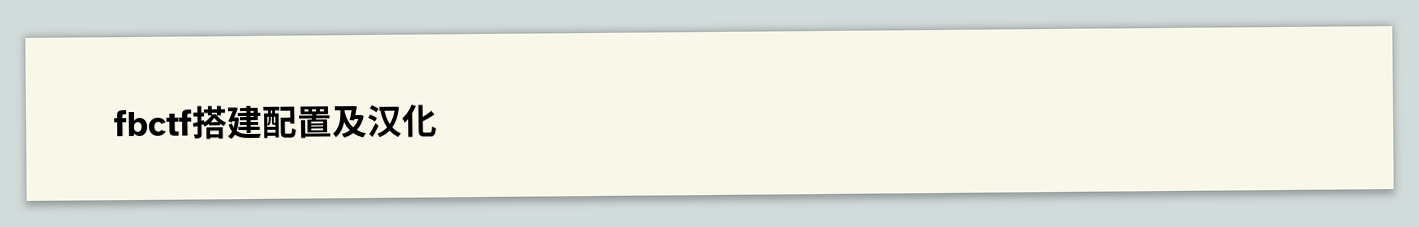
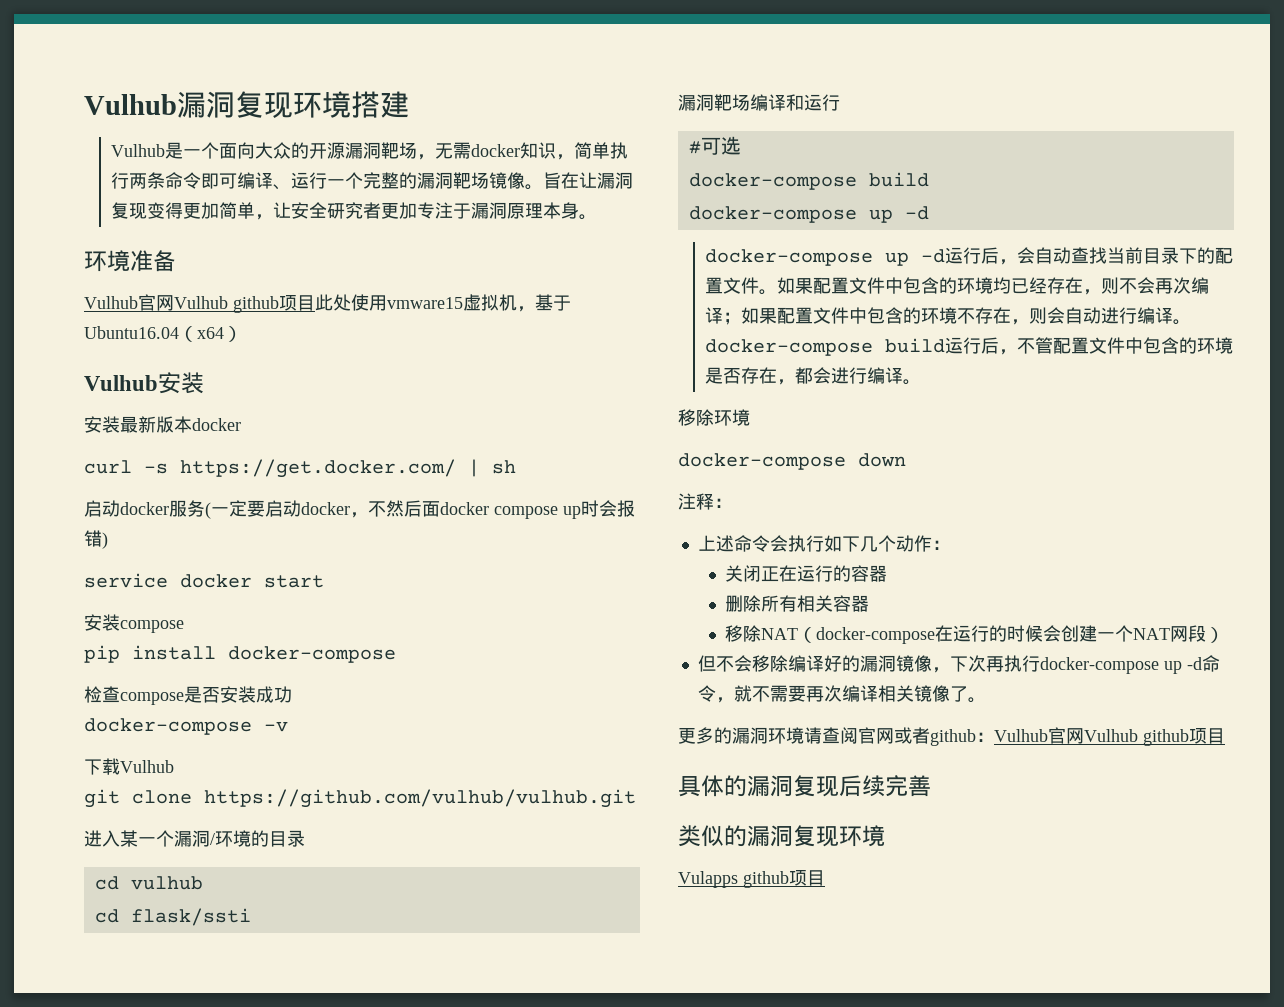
- fbctf搭建配置及汉化
+ Vulhub漏洞复现环境搭建
+ Vulhub是一个面向大众的开源漏洞靶场，无需docker知识，简单执行两条命令即可编译、运行一个完整的漏洞靶场镜像。旨在让漏洞复现变得更加简单，让安全研究者更加专注于漏洞原理本身。
+ 环境准备
+ Vulhub官网Vulhub github项目此处使用vmware15虚拟机，基于Ubuntu16.04（x64）
+ Vulhub安装
+ 安装最新版本docker
+ curl -s https://get.docker.com/ | sh
+ 启动docker服务(一定要启动docker，不然后面docker compose up时会报错)
+ service docker start
+ 安装compose
+ pip install docker-compose
+ 检查compose是否安装成功
+ docker-compose -v
+ 下载Vulhub
+ git clone https://github.com/vulhub/vulhub.git
+ 进入某一个漏洞/环境的目录
+ cd vulhub
+ cd flask/ssti
+ 漏洞靶场编译和运行
+ #可选
+ docker-compose build
+ docker-compose up -d
+ docker-compose up -d运行后，会自动查找当前目录下的配置文件。如果配置文件中包含的环境均已经存在，则不会再次编译；如果配置文件中包含的环境不存在，则会自动进行编译。docker-compose build运行后，不管配置文件中包含的环境是否存在，都会进行编译。
+ 移除环境
+ docker-compose down
+ 注释：
+ 上述命令会执行如下几个动作：
+ 关闭正在运行的容器
+ 删除所有相关容器
+ 移除NAT（docker-compose在运行的时候会创建一个NAT网段）
+ 但不会移除编译好的漏洞镜像，下次再执行docker-compose up -d命令，就不需要再次编译相关镜像了。
+ 更多的漏洞环境请查阅官网或者github：Vulhub官网Vulhub github项目
+ 具体的漏洞复现后续完善
+ 类似的漏洞复现环境
+ Vulapps github项目

